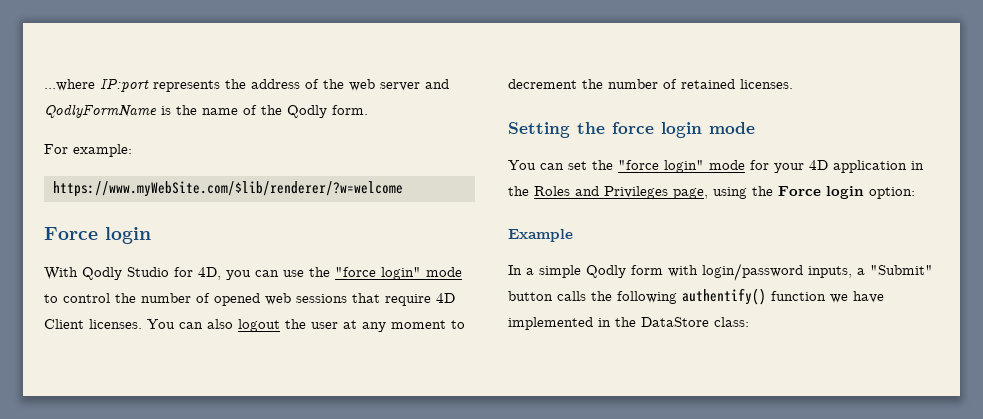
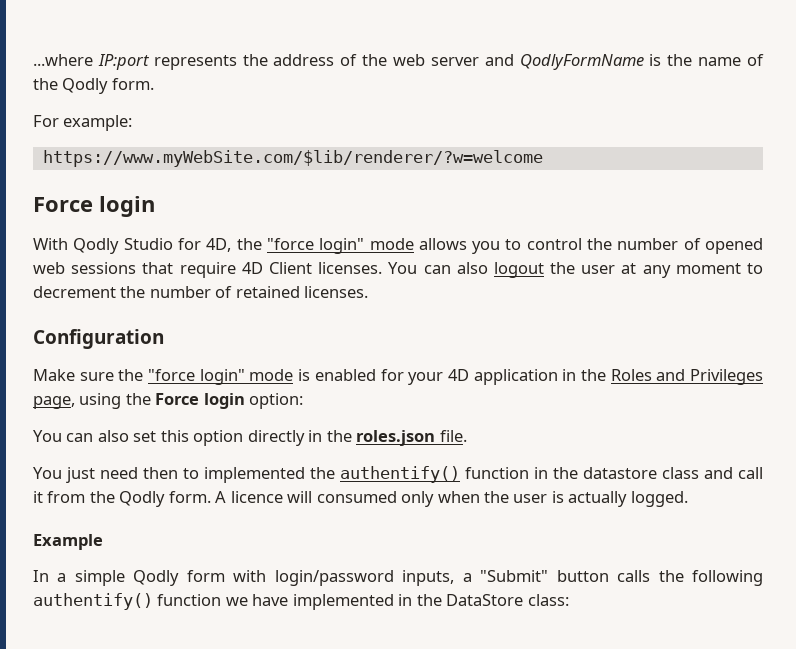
- With Qodly Studio for 4D, you can use the "force login" mode to control the number of opened web sessions that require 4D Client licenses.
+ With Qodly Studio for 4D, the "force login" mode allows you to control the number of opened web sessions that require 4D Client licenses.
- Setting the force login mode
- You can set the "force login" mode for your 4D application in the Roles and Privileges page, using the Force login option:
+ Configuration
+ Make sure the "force login" mode is enabled for your 4D application in the Roles and Privileges page, using the Force login option:
+ You can also set this option directly in the roles.json file.
+ You just need then to implemented the authentify() function in the datastore class and call it from the Qodly form. A licence will consumed only when the user is actually logged.

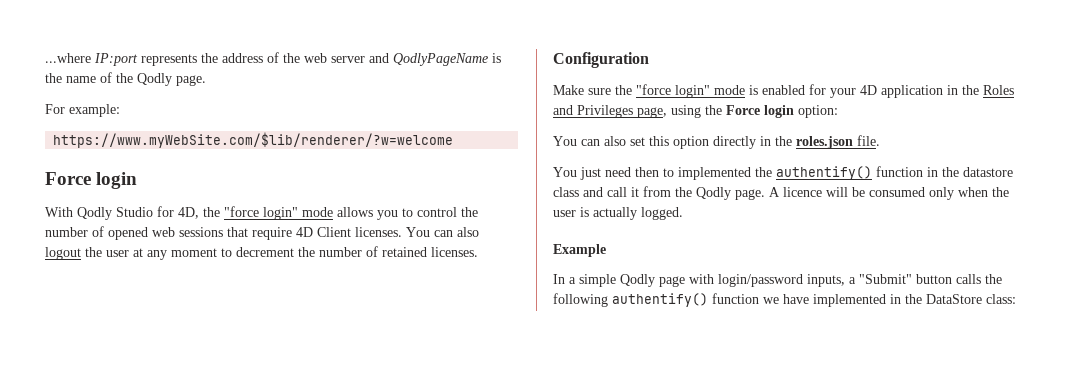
- ...where IP:port represents the address of the web server and QodlyFormName is the name of the Qodly form.
+ ...where IP:port represents the address of the web server and QodlyPageName is the name of the Qodly page.
- You just need then to implemented the authentify() function in the datastore class and call it from the Qodly form.
+ You just need then to implemented the authentify() function in the datastore class and call it from the Qodly page.
- A licence will consumed only when the user is actually logged.
+ A licence will be consumed only when the user is actually logged.
- In a simple Qodly form with login/password inputs, a "Submit" button calls the following authentify() function we have implemented in the DataStore class:
+ In a simple Qodly page with login/password inputs, a "Submit" button calls the following authentify() function we have implemented in the DataStore class:

